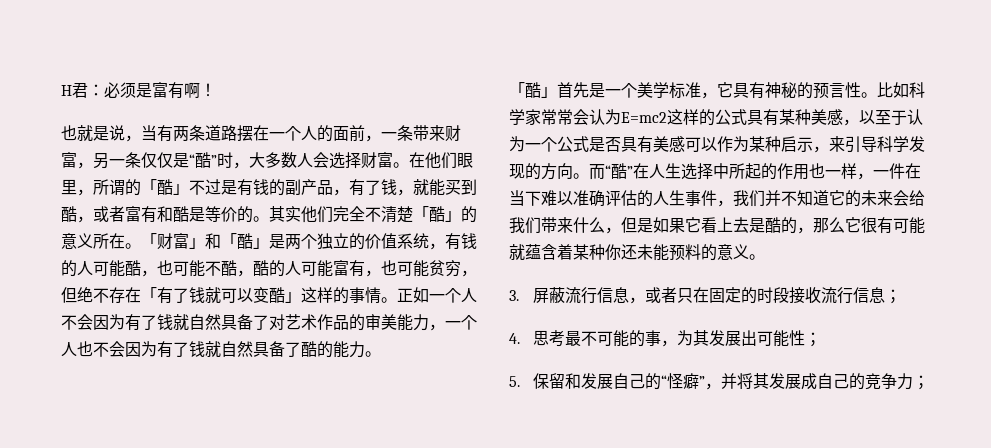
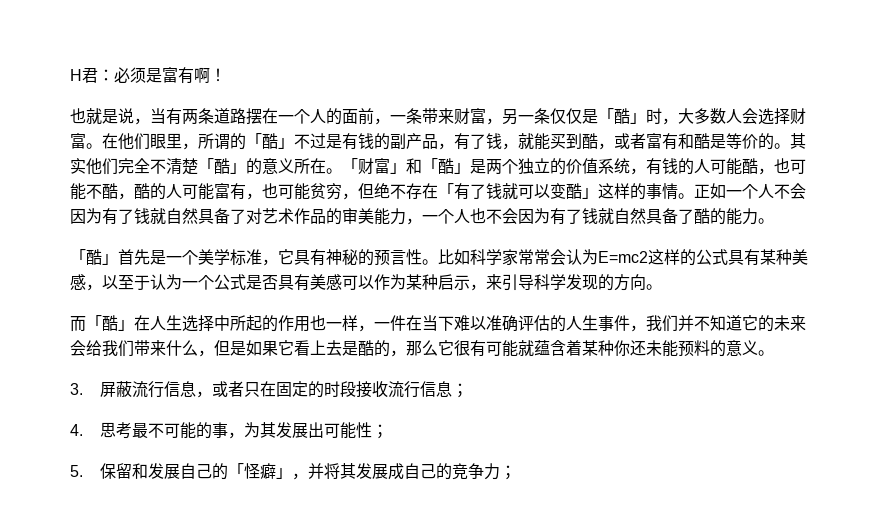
- 也就是说，当有两条道路摆在一个人的面前，一条带来财富，另一条仅仅是“酷”时，大多数人会选择财富。
+ 也就是说，当有两条道路摆在一个人的面前，一条带来财富，另一条仅仅是「酷」时，大多数人会选择财富。
- 比如科学家常常会认为E=mc2这样的公式具有某种美感，以至于认为一个公式是否具有美感可以作为某种启示，来引导科学发现的方向。而“酷”在人生选择中所起的作用也一样，一件在当下难以准确评估的人生事件，我们并不知道它的未来会给我们带来什么，但是如果它看上去是酷的，那么它很有可能就蕴含着某种你还未能预料的意义。
+ 比如科学家常常会认为E=mc2这样的公式具有某种美感，以至于认为一个公式是否具有美感可以作为某种启示，来引导科学发现的方向。
+ 而「酷」在人生选择中所起的作用也一样，一件在当下难以准确评估的人生事件，我们并不知道它的未来会给我们带来什么，但是如果它看上去是酷的，那么它很有可能就蕴含着某种你还未能预料的意义。
- 5.保留和发展自己的“怪癖”，并将其发展成自己的竞争力；
+ 5.保留和发展自己的「怪癖」，并将其发展成自己的竞争力；

